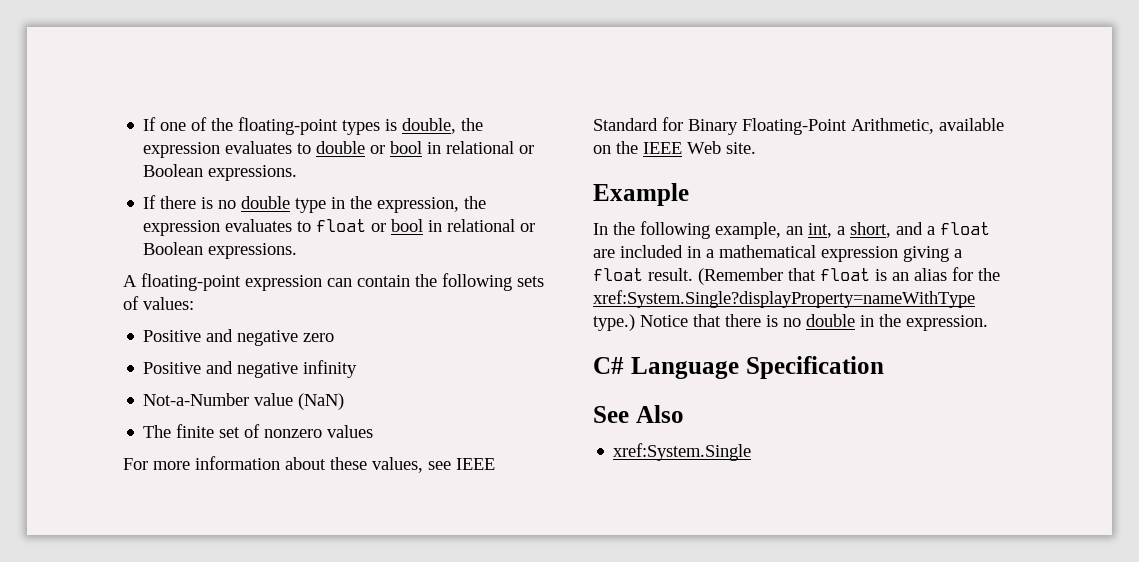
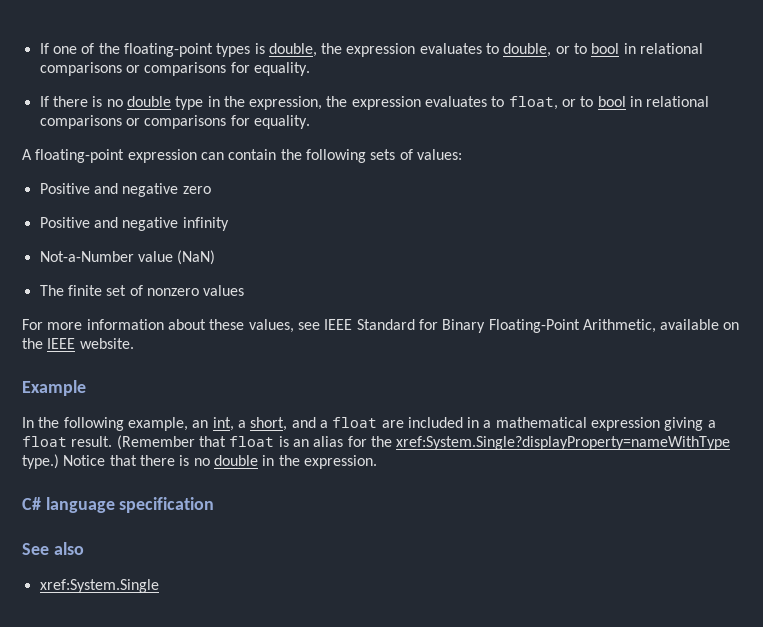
- If one of the floating-point types is double, the expression evaluates to double or bool in relational or Boolean expressions.
+ If one of the floating-point types is double, the expression evaluates to double, or to bool in relational comparisons or comparisons for equality.
- If there is no double type in the expression, the expression evaluates to float or bool in relational or Boolean expressions.
+ If there is no double type in the expression, the expression evaluates to float, or to bool in relational comparisons or comparisons for equality.
- For more information about these values, see IEEE Standard for Binary Floating-Point Arithmetic, available on the IEEE Web site.
+ For more information about these values, see IEEE Standard for Binary Floating-Point Arithmetic, available on the IEEE website.
- C# Language Specification
+ C# language specification
- See Also
+ See also

